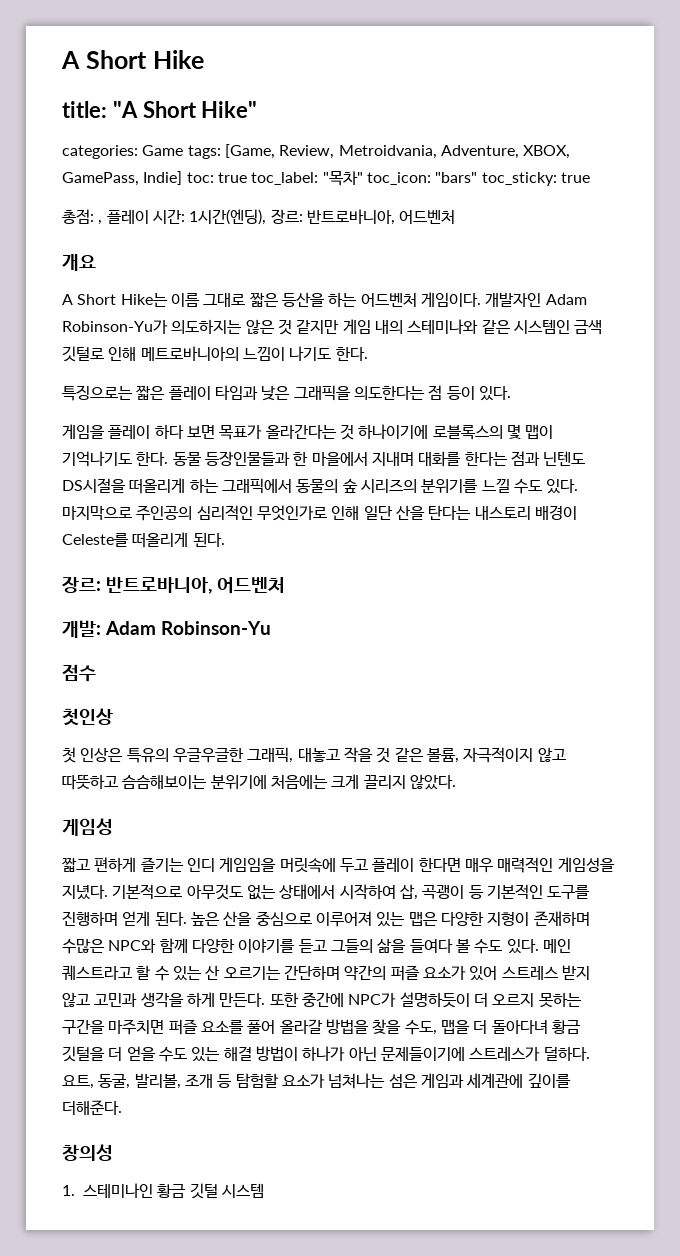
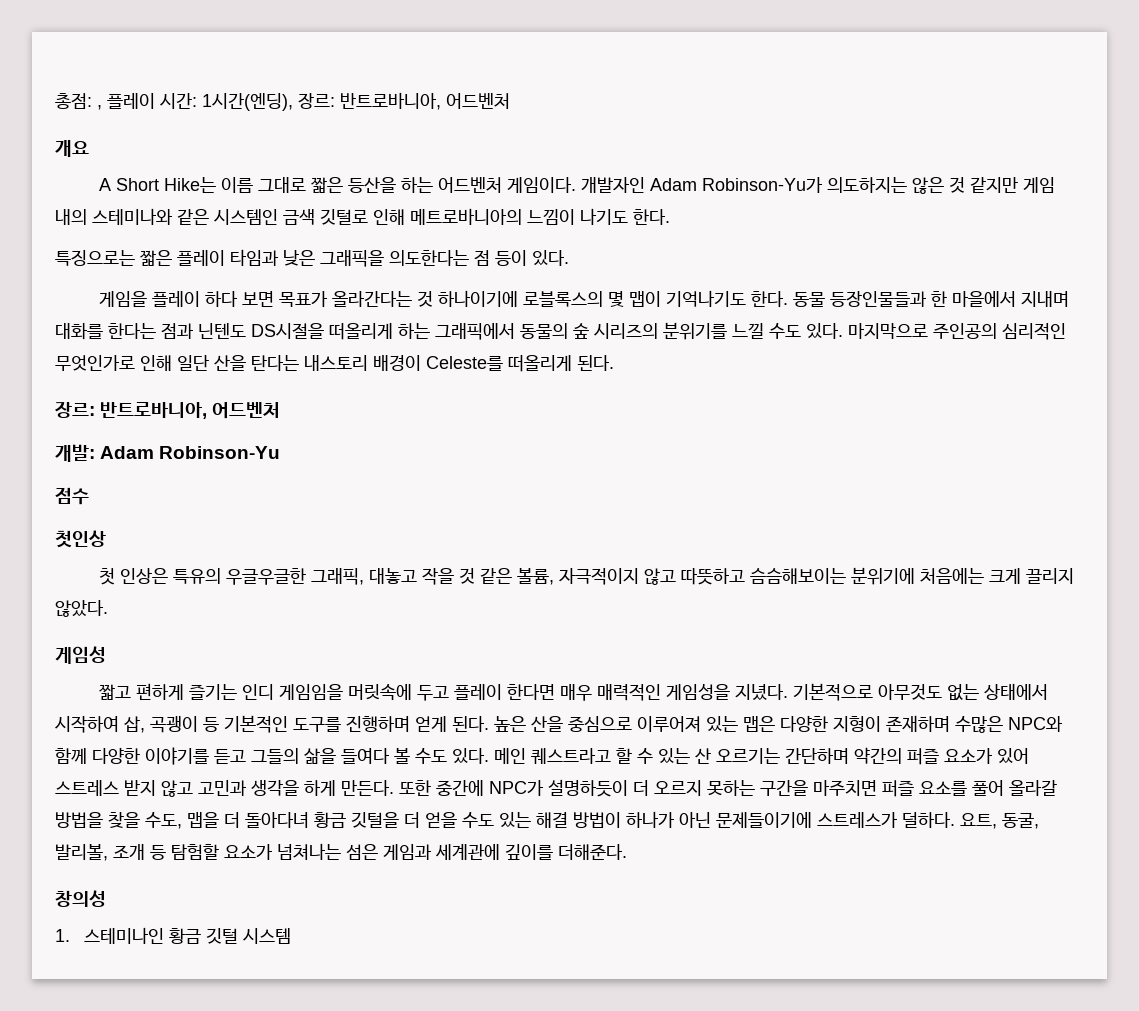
- A Short Hike
- title: "A Short Hike"
- categories: Game tags: [Game, Review, Metroidvania, Adventure, XBOX, GamePass, Indie] toc: true toc_label: "목차" toc_icon: "bars" toc_sticky: true

